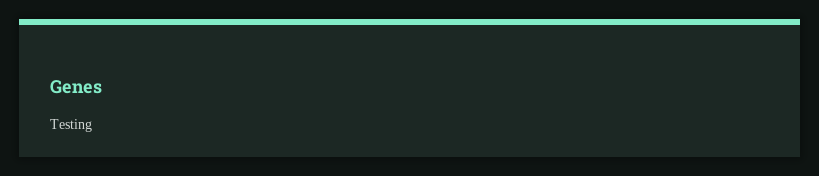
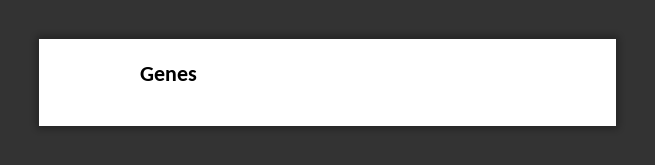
- Testing

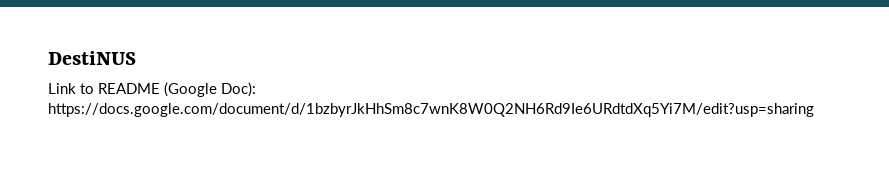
- Genes
+ DestiNUS
+ Link to README (Google Doc): https://docs.google.com/document/d/1bzbyrJkHhSm8c7wnK8W0Q2NH6Rd9Ie6URdtdXq5Yi7M/edit?usp=sharing

